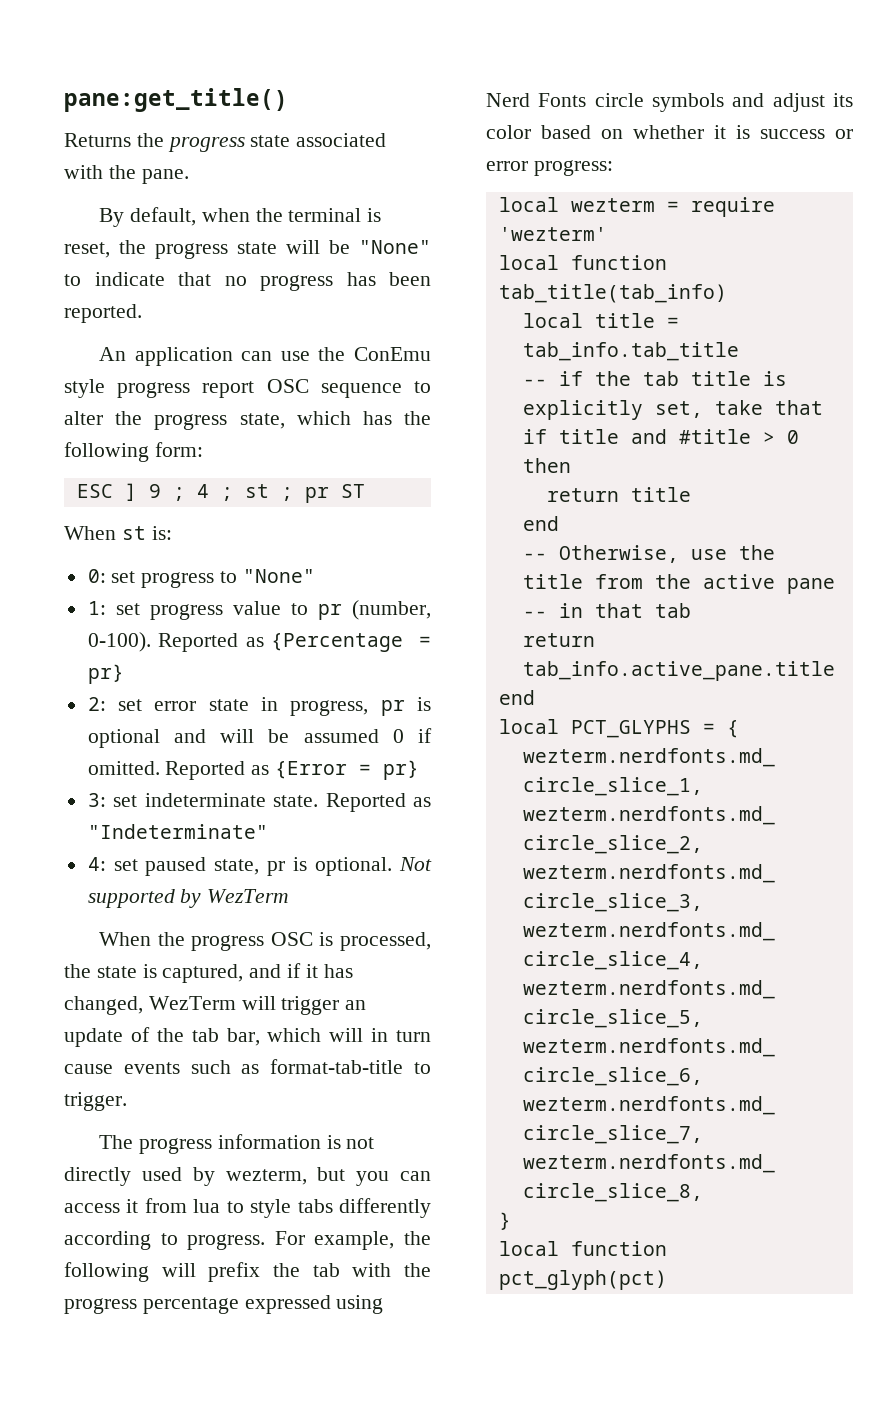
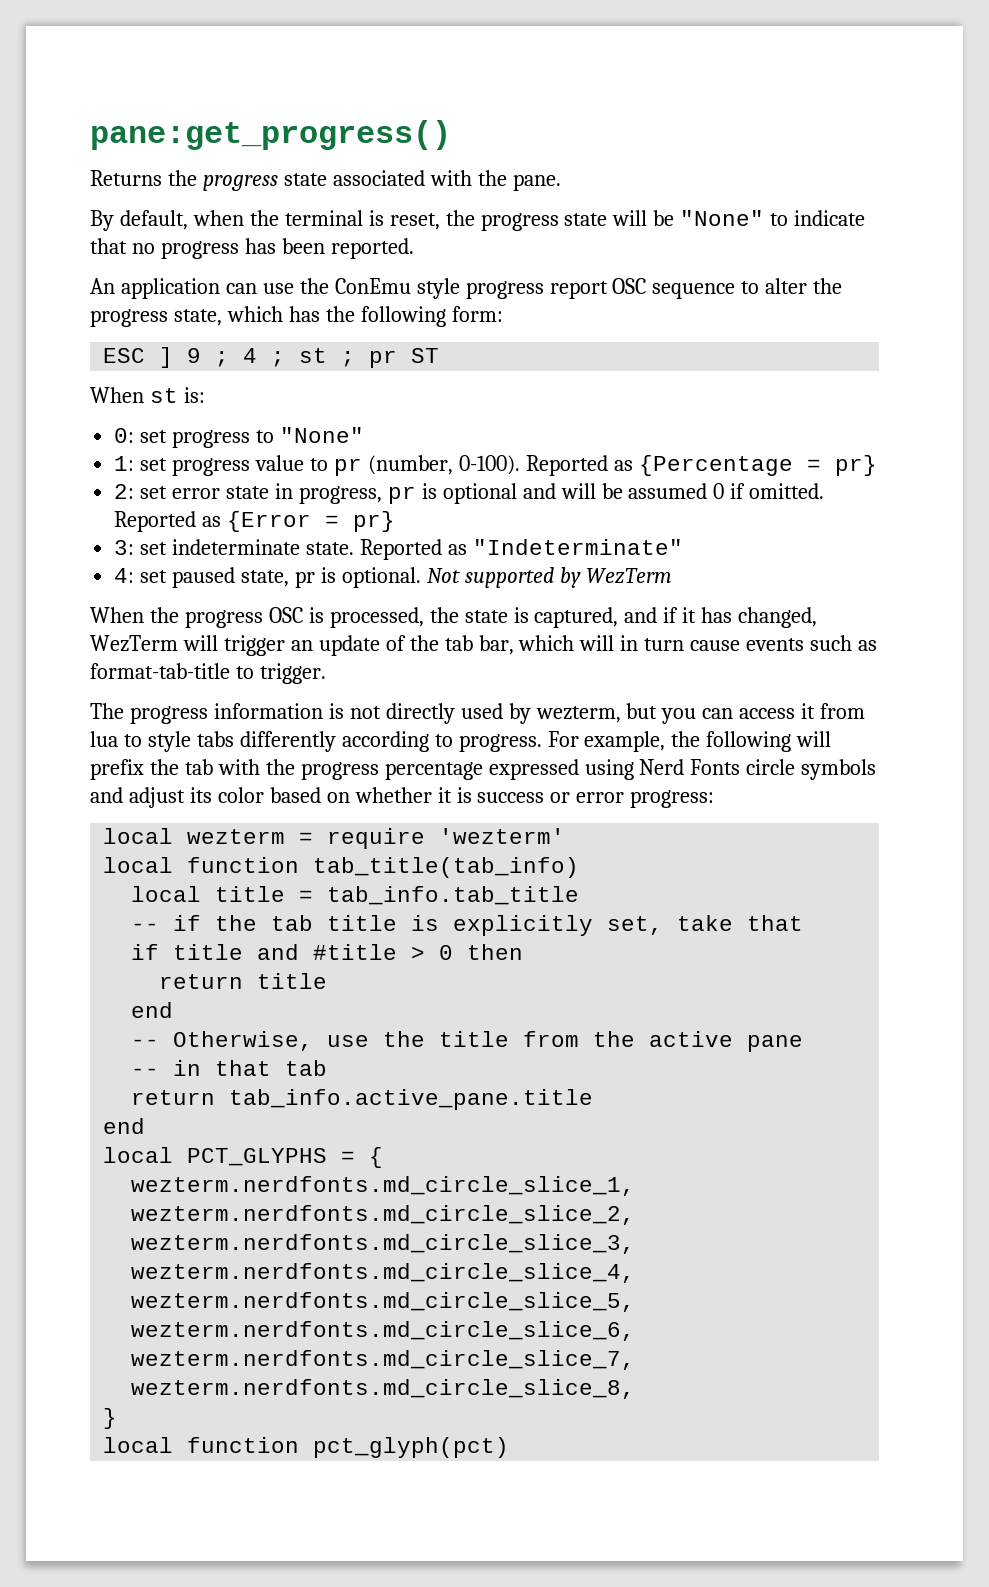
- pane:get_title()
+ pane:get_progress()

